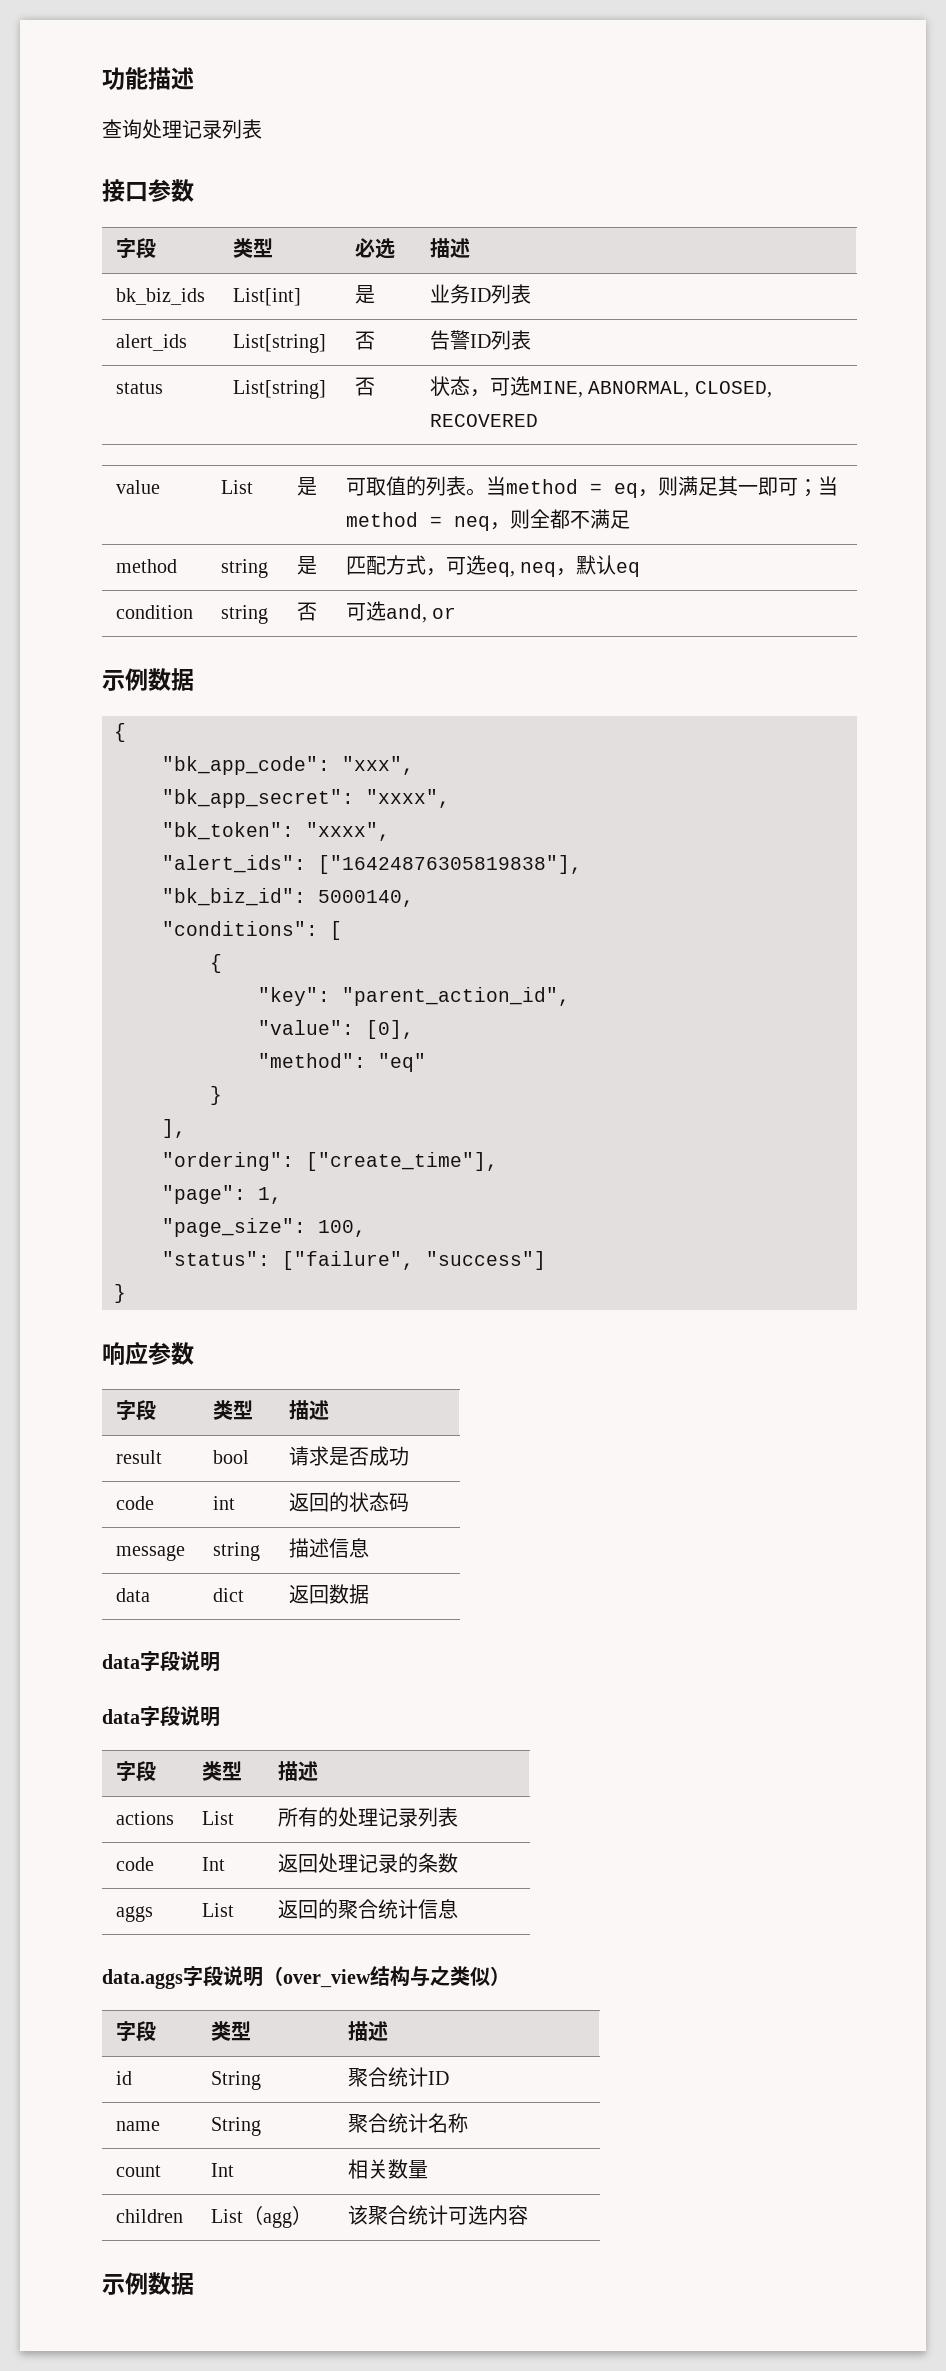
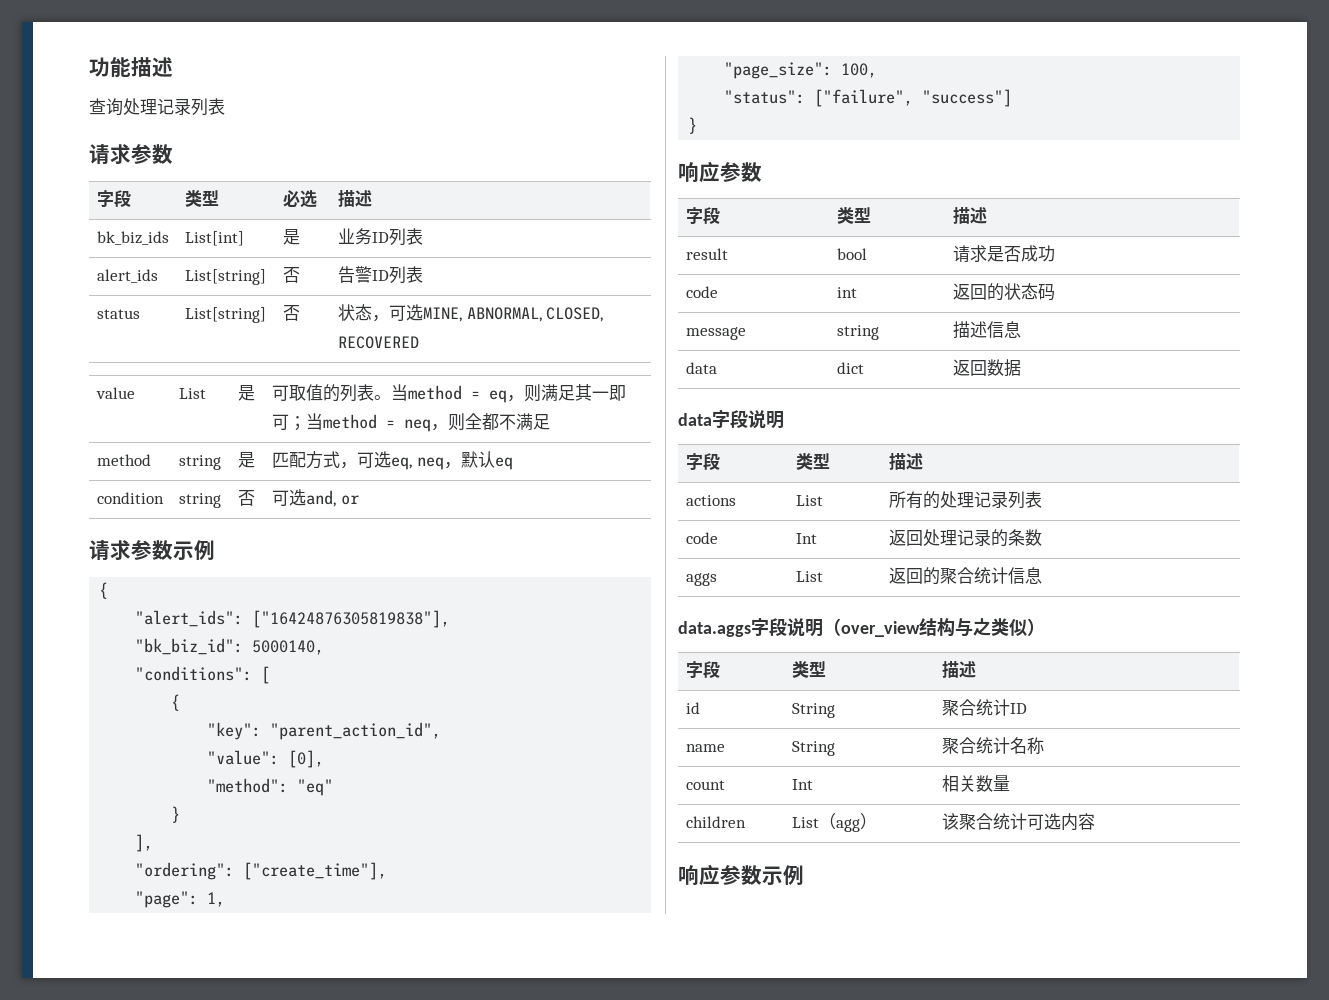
  查询处理记录列表
- 接口参数
+ 请求参数
  condition | string | 否 | 可选and, or
- 示例数据
+ 请求参数示例
  {
- "bk_app_code": "xxx",
- "bk_app_secret": "xxxx",
- "bk_token": "xxxx",
  data | dict | 返回数据
- data字段说明
  children | List（agg） | 该聚合统计可选内容
- 示例数据
+ 响应参数示例

